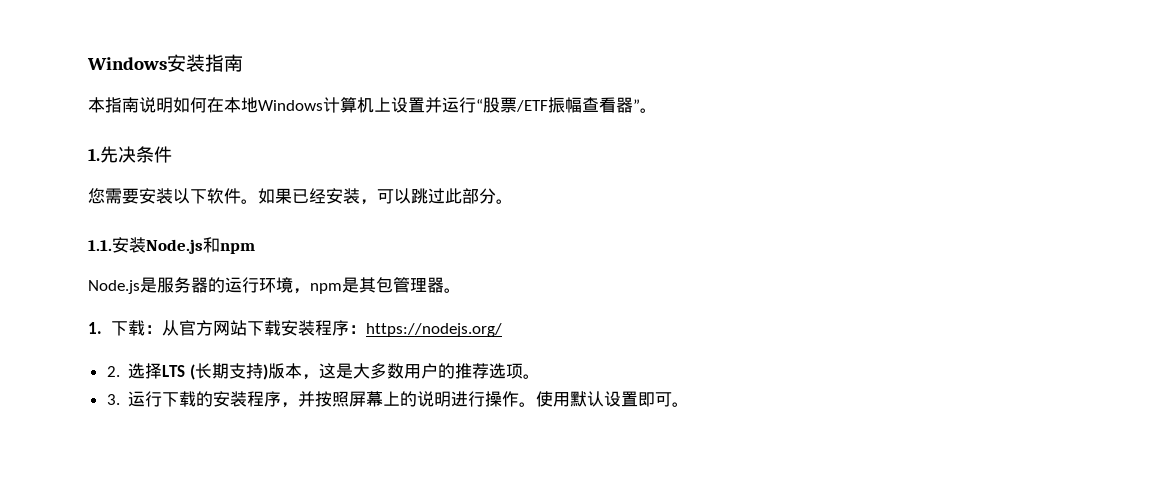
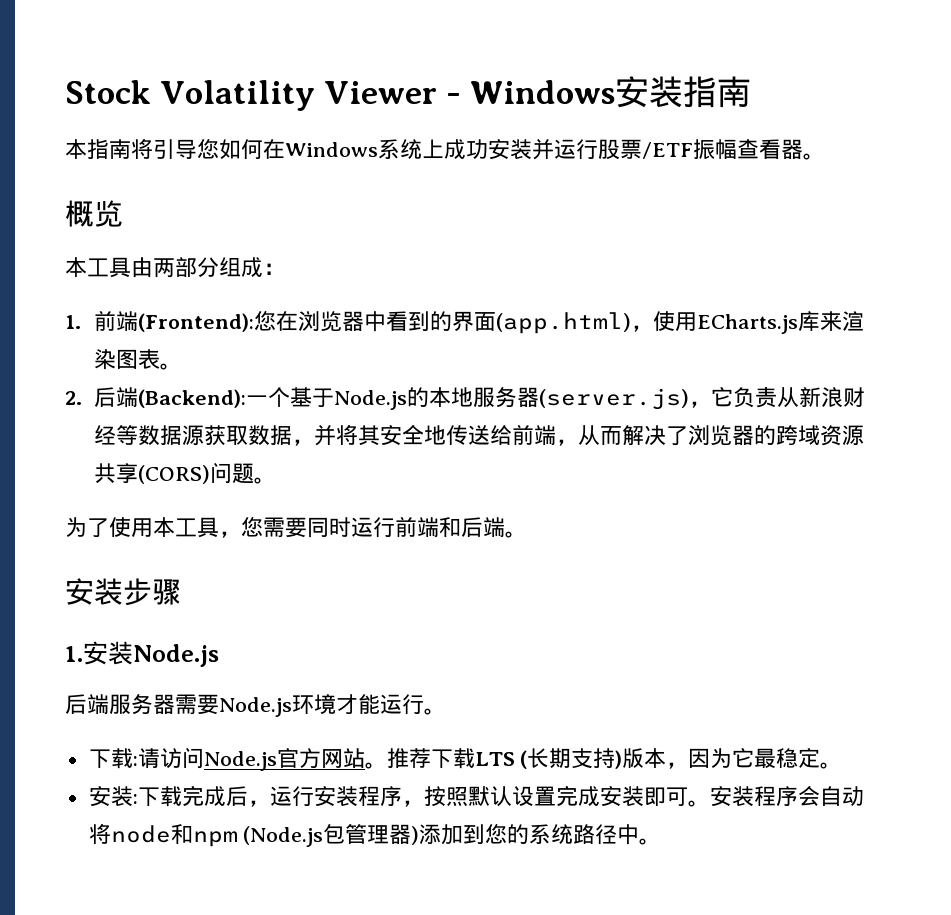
- Windows安装指南
+ Stock Volatility Viewer - Windows安装指南
- 本指南说明如何在本地Windows计算机上设置并运行“股票/ETF振幅查看器”。
- 1.先决条件
- 您需要安装以下软件。如果已经安装，可以跳过此部分。
- 1.1.安装Node.js和npm
- Node.js是服务器的运行环境，npm是其包管理器。
- 1.下载：从官方网站下载安装程序：https://nodejs.org/
- 2.选择LTS (长期支持)版本，这是大多数用户的推荐选项。
- 3.运行下载的安装程序，并按照屏幕上的说明进行操作。使用默认设置即可。
+ 本指南将引导您如何在Windows系统上成功安装并运行股票/ETF振幅查看器。
+ 概览
+ 本工具由两部分组成：
+ 1.前端(Frontend):您在浏览器中看到的界面(app.html)，使用ECharts.js库来渲染图表。
+ 2.后端(Backend):一个基于Node.js的本地服务器(server.js)，它负责从新浪财经等数据源获取数据，并将其安全地传送给前端，从而解决了浏览器的跨域资源共享(CORS)问题。
+ 为了使用本工具，您需要同时运行前端和后端。
+ 安装步骤
+ 1.安装Node.js
+ 后端服务器需要Node.js环境才能运行。
+ 下载:请访问Node.js官方网站。推荐下载LTS (长期支持)版本，因为它最稳定。
+ 安装:下载完成后，运行安装程序，按照默认设置完成安装即可。安装程序会自动将node和npm (Node.js包管理器)添加到您的系统路径中。

